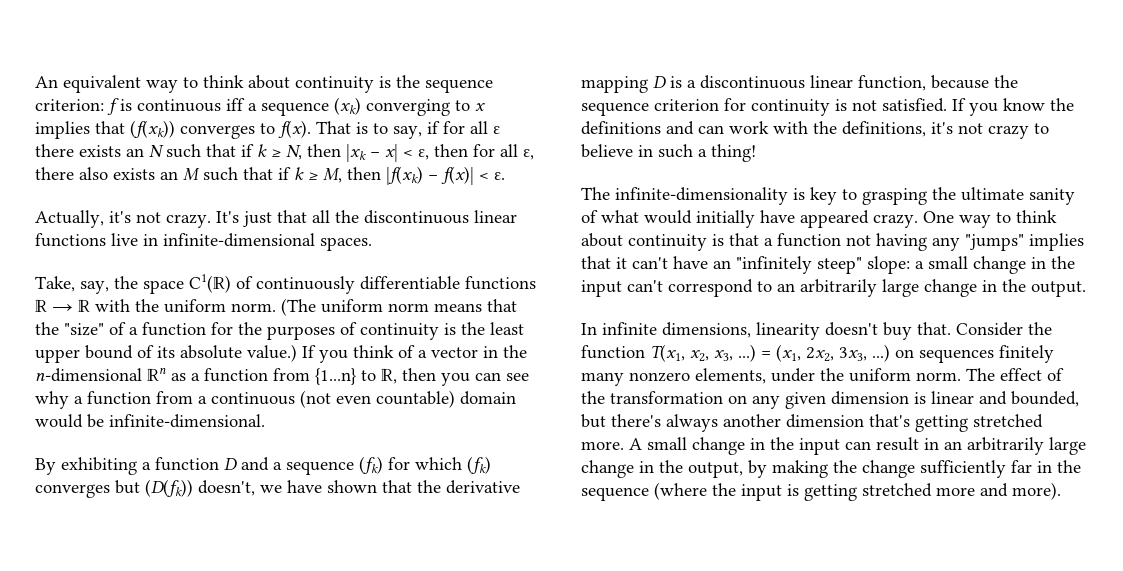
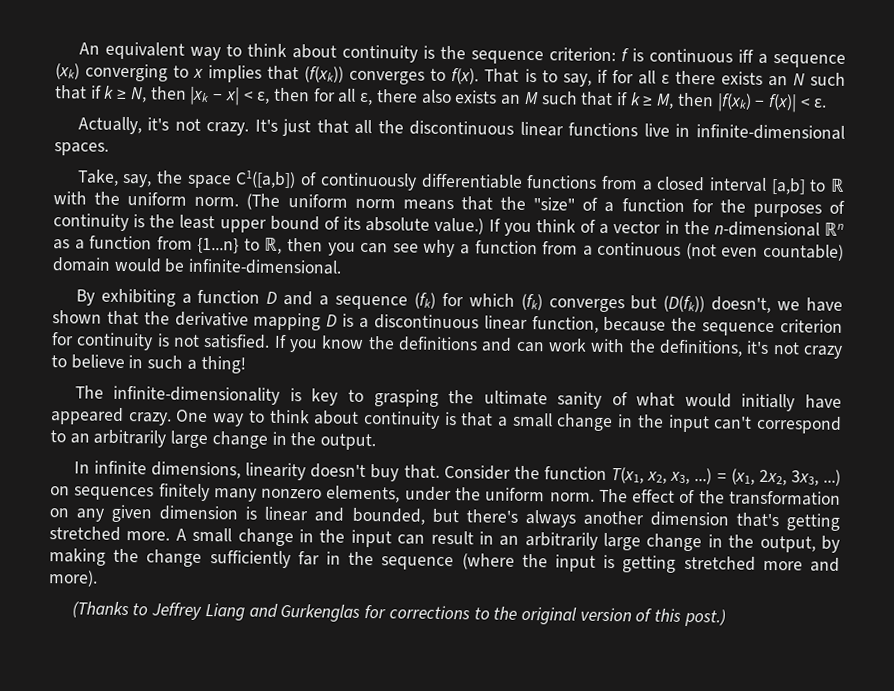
- Take, say, the space C1(ℝ) of continuously differentiable functions ℝ → ℝ with the uniform norm.
+ Take, say, the space C1([a,b]) of continuously differentiable functions from a closed interval [a,b] to ℝ with the uniform norm.
- One way to think about continuity is that a function not having any "jumps" implies that it can't have an "infinitely steep" slope: a small change in the input can't correspond to an arbitrarily large change in the output.
+ One way to think about continuity is that a small change in the input can't correspond to an arbitrarily large change in the output.
+ (Thanks to Jeffrey Liang and Gurkenglas for corrections to the original version of this post.)

